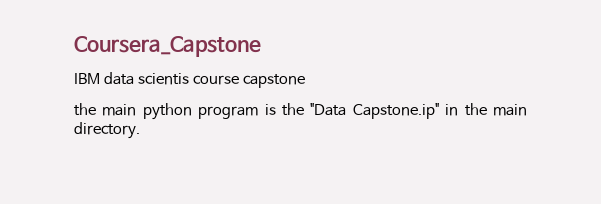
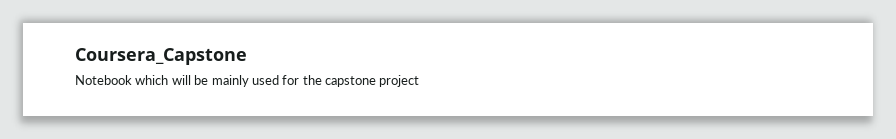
- IBM data scientis course capstone
- the main python program is the "Data Capstone.ip" in the main directory.
+ Notebook which will be mainly used for the capstone project

